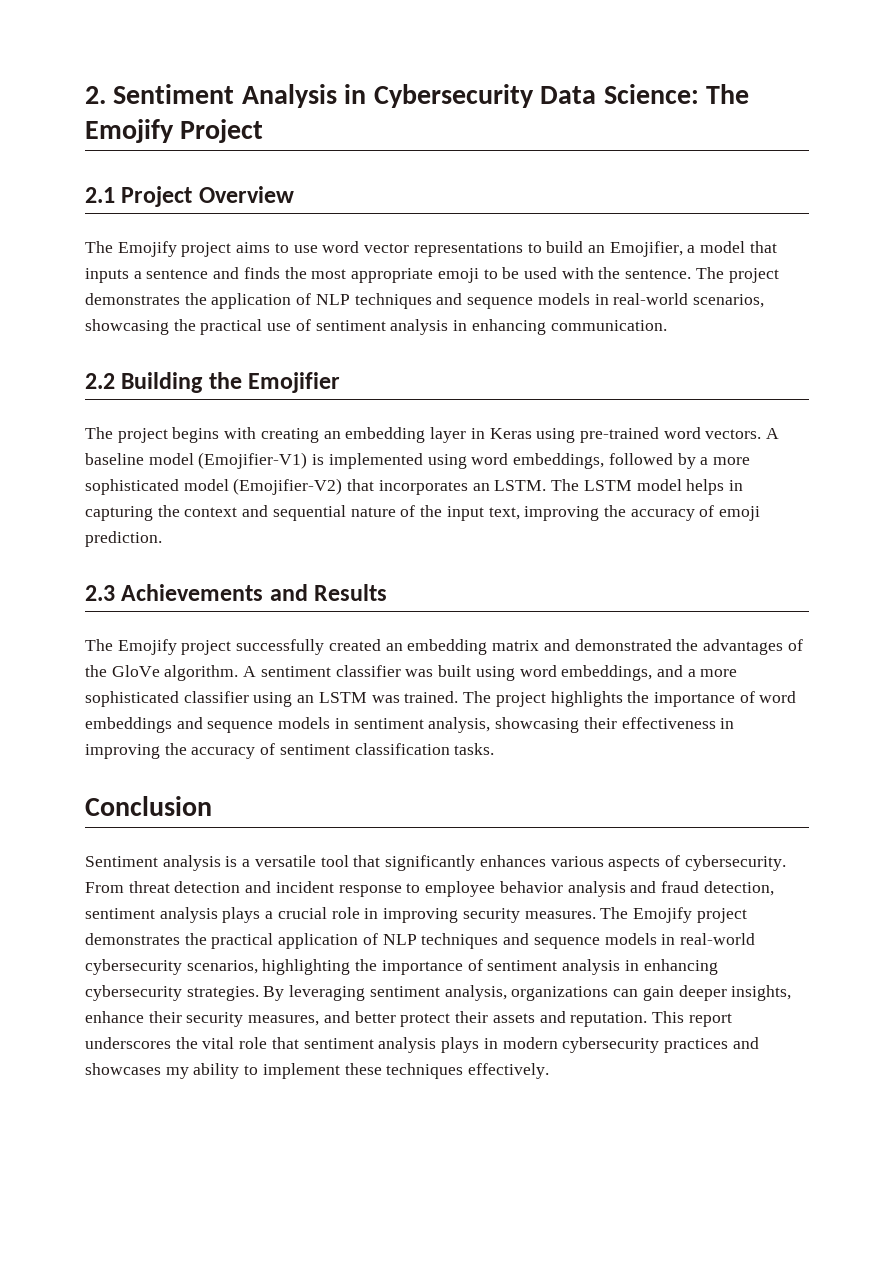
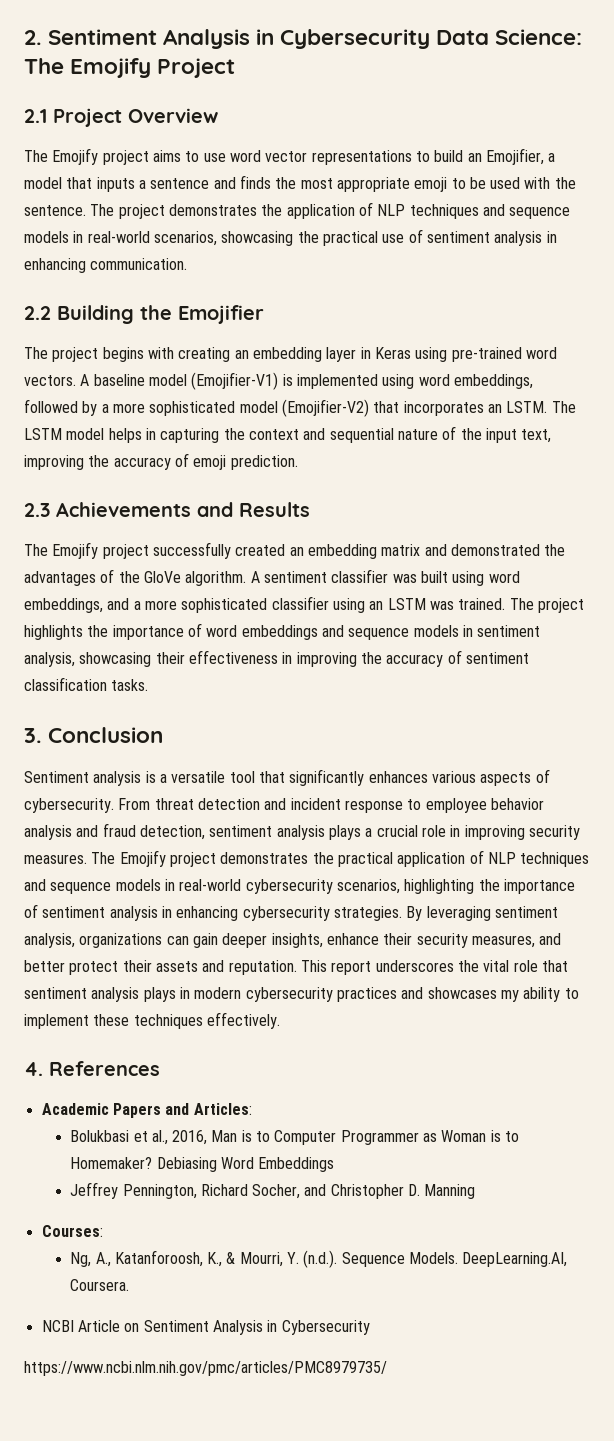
- Conclusion
+ 3. Conclusion
+ 4. References
+ Academic Papers and Articles:
+ Bolukbasi et al., 2016, Man is to Computer Programmer as Woman is to Homemaker? Debiasing Word Embeddings
+ Jeffrey Pennington, Richard Socher, and Christopher D. Manning
+ Courses:
+ Ng, A., Katanforoosh, K., & Mourri, Y. (n.d.). Sequence Models. DeepLearning.AI, Coursera.
+ NCBI Article on Sentiment Analysis in Cybersecurity
+ https://www.ncbi.nlm.nih.gov/pmc/articles/PMC8979735/

